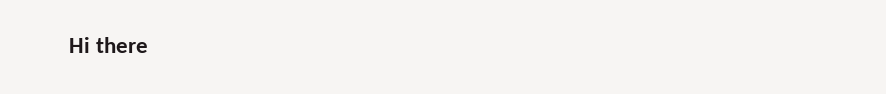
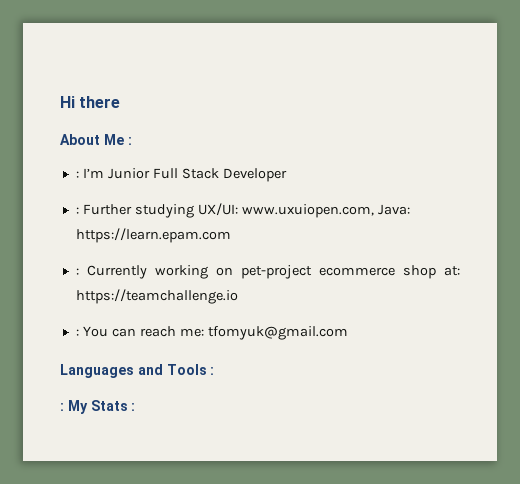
+ About Me :
+ : I’m Junior Full Stack Developer
+ : Further studying UX/UI: www.uxuiopen.com, Java: https://learn.epam.com
+ : Currently working on pet-project ecommerce shop at: https://teamchallenge.io
+ : You can reach me: tfomyuk@gmail.com
+ Languages and Tools :
+ : My Stats :

